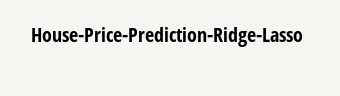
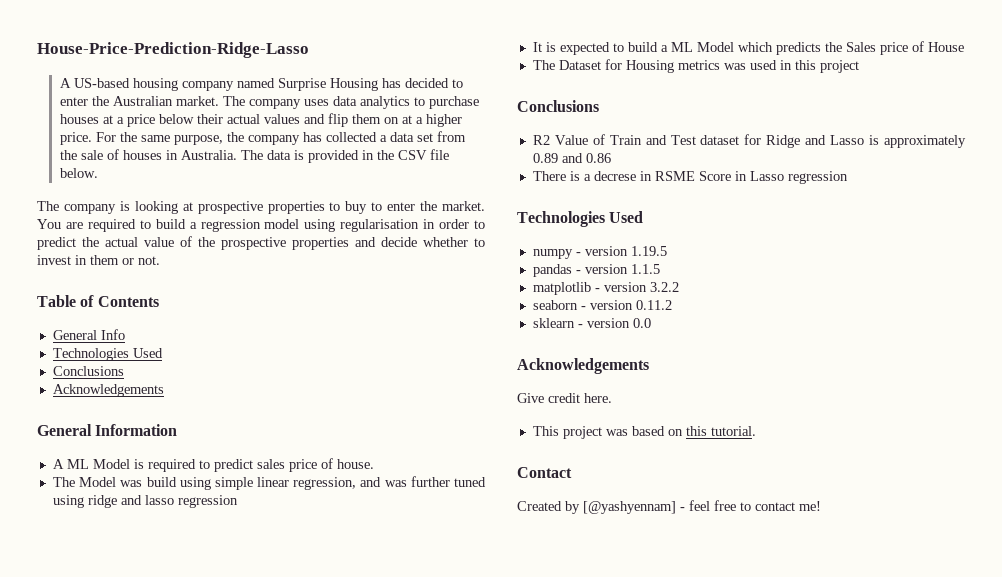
+ A US-based housing company named Surprise Housing has decided to enter the Australian market. The company uses data analytics to purchase houses at a price below their actual values and flip them on at a higher price. For the same purpose, the company has collected a data set from the sale of houses in Australia. The data is provided in the CSV file below.
+ The company is looking at prospective properties to buy to enter the market. You are required to build a regression model using regularisation in order to predict the actual value of the prospective properties and decide whether to invest in them or not.
+ Table of Contents
+ General Info
+ Technologies Used
+ Conclusions
+ Acknowledgements
+ General Information
+ A ML Model is required to predict sales price of house.
+ The Model was build using simple linear regression, and was further tuned using ridge and lasso regression
+ It is expected to build a ML Model which predicts the Sales price of House
+ The Dataset for Housing metrics was used in this project
+ Conclusions
+ R2 Value of Train and Test dataset for Ridge and Lasso is approximately 0.89 and 0.86
+ There is a decrese in RSME Score in Lasso regression
+ Technologies Used
+ numpy - version 1.19.5
+ pandas - version 1.1.5
+ matplotlib - version 3.2.2
+ seaborn - version 0.11.2
+ sklearn - version 0.0
+ Acknowledgements
+ Give credit here.
+ This project was based on this tutorial.
+ Contact
+ Created by [@yashyennam] - feel free to contact me!

